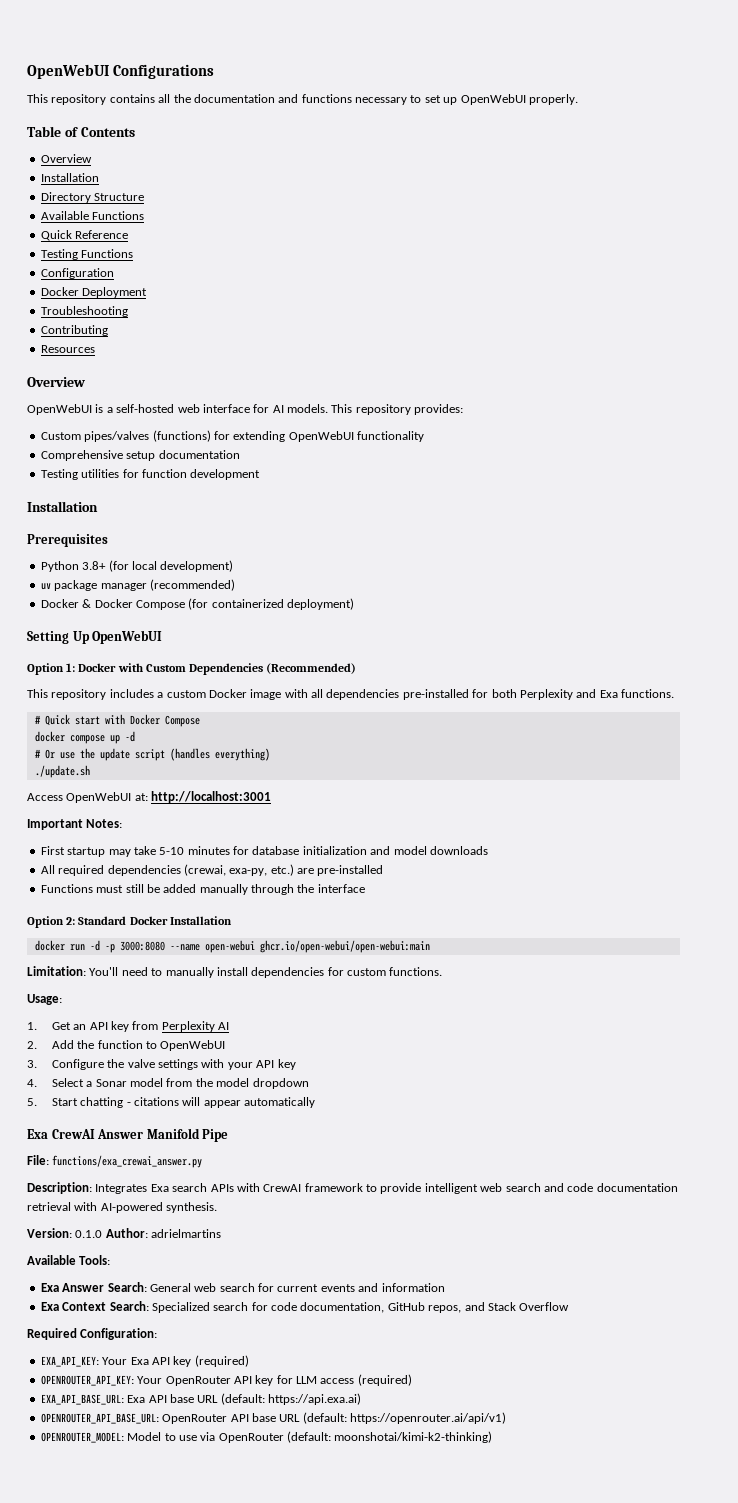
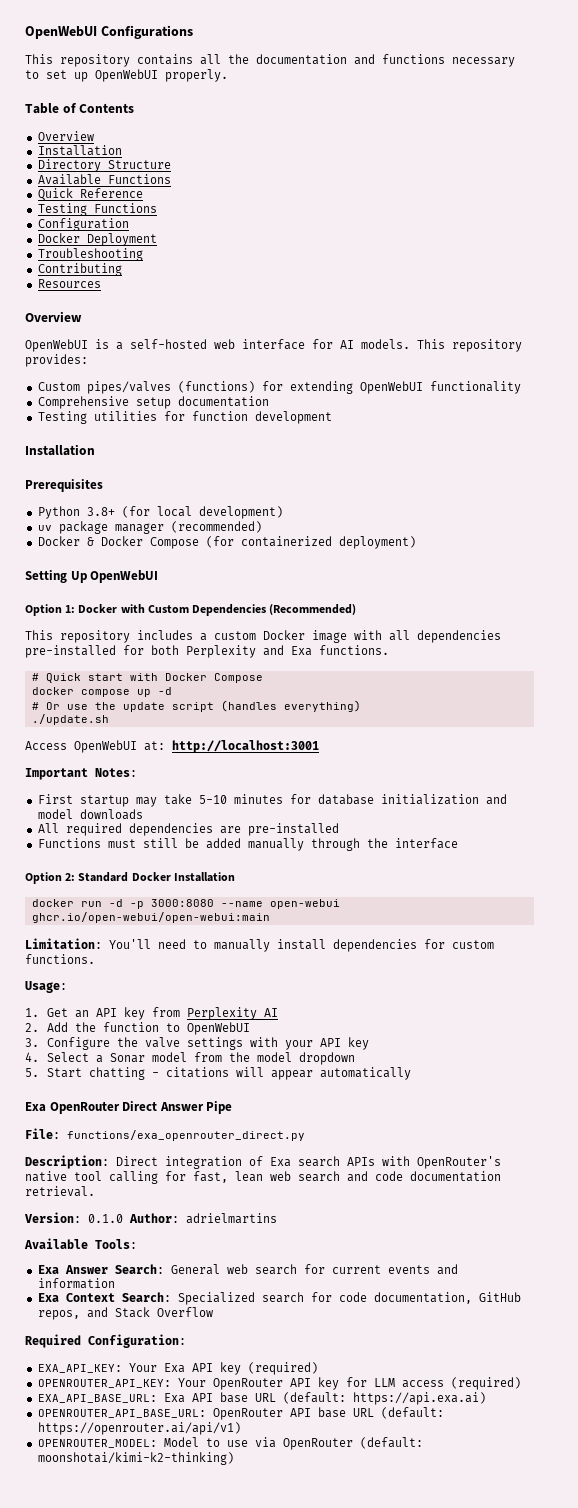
- All required dependencies (crewai, exa-py, etc.) are pre-installed
+ All required dependencies are pre-installed
- Exa CrewAI Answer Manifold Pipe
+ Exa OpenRouter Direct Answer Pipe
- File: functions/exa_crewai_answer.py
+ File: functions/exa_openrouter_direct.py
- Description: Integrates Exa search APIs with CrewAI framework to provide intelligent web search and code documentation retrieval with AI-powered synthesis.
+ Description: Direct integration of Exa search APIs with OpenRouter's native tool calling for fast, lean web search and code documentation retrieval.

